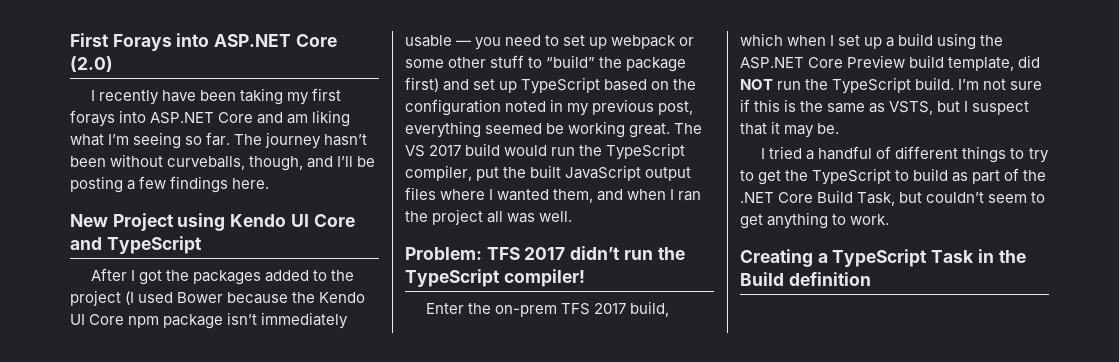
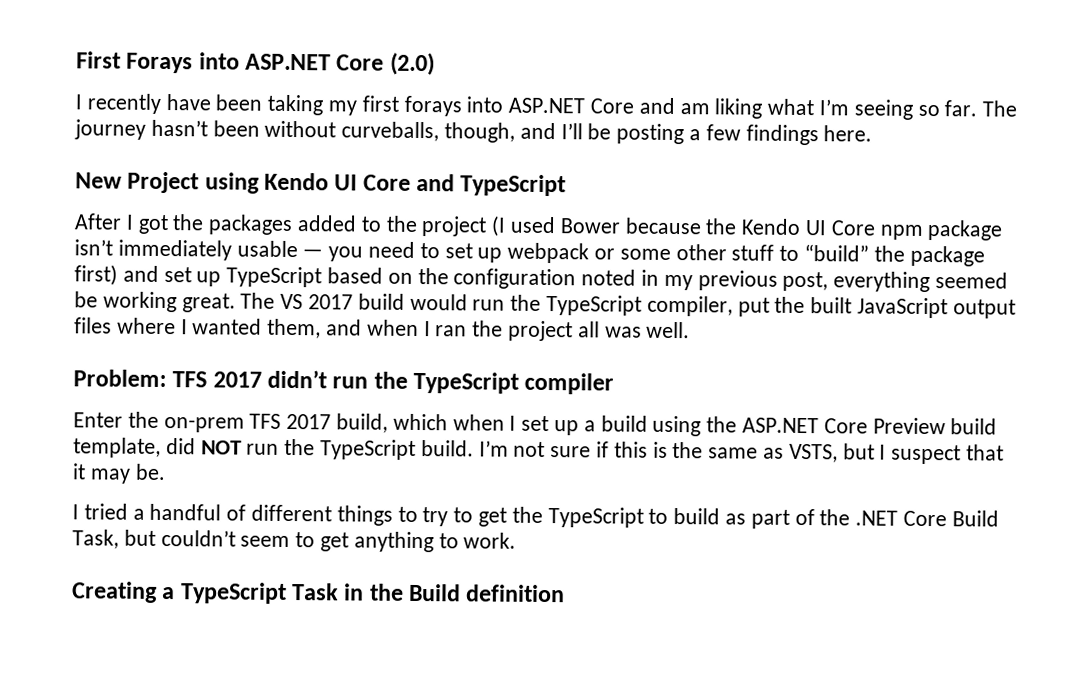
- Problem: TFS 2017 didn’t run the TypeScript compiler!
+ Problem: TFS 2017 didn’t run the TypeScript compiler

